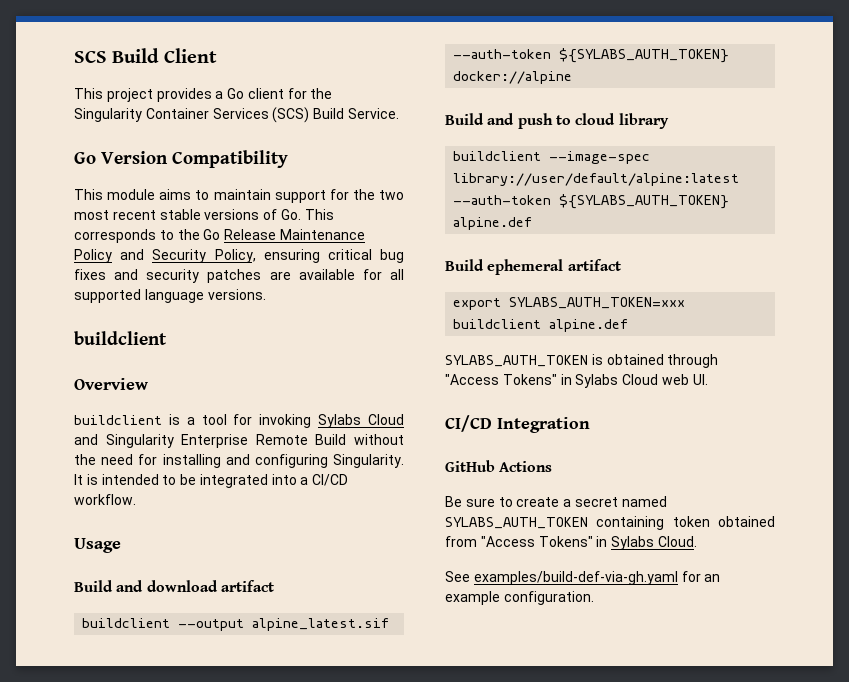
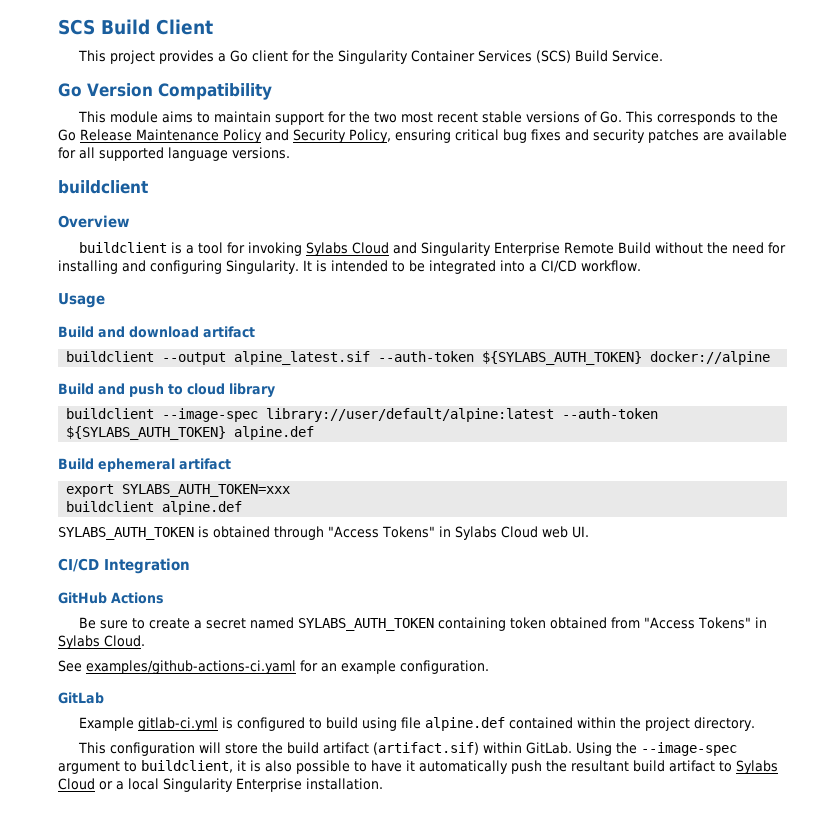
- See examples/build-def-via-gh.yaml for an example configuration.
+ See examples/github-actions-ci.yaml for an example configuration.
+ GitLab
+ Example gitlab-ci.yml is configured to build using file alpine.def contained within the project directory.
+ This configuration will store the build artifact (artifact.sif) within GitLab. Using the --image-spec argument to buildclient, it is also possible to have it automatically push the resultant build artifact to Sylabs Cloud or a local Singularity Enterprise installation.

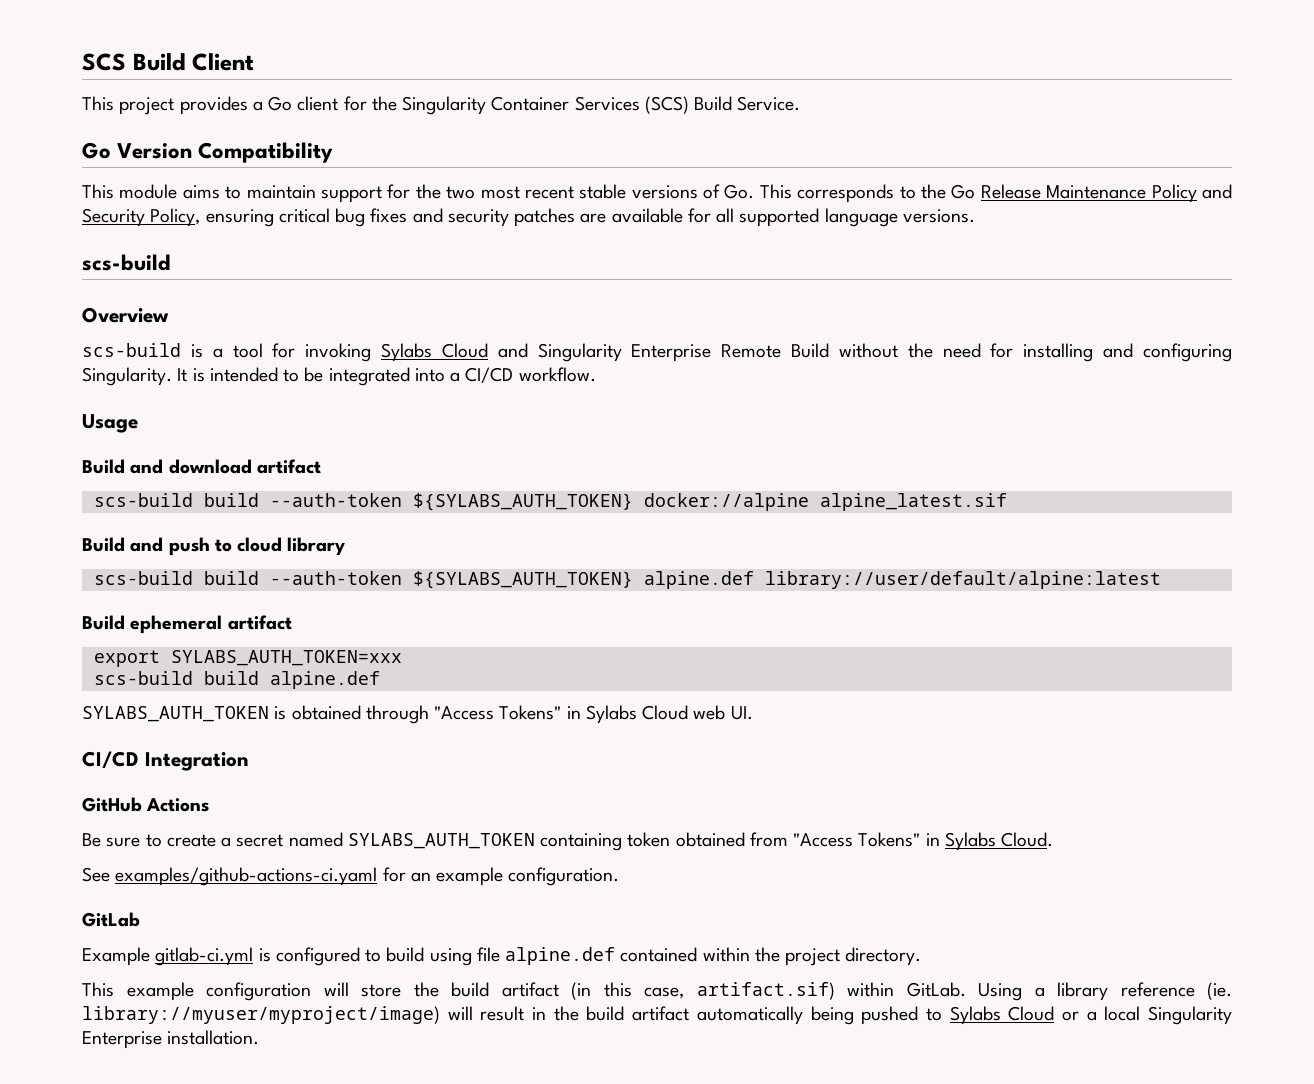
  This module aims to maintain support for the two most recent stable versions of Go. This corresponds to the Go Release Maintenance Policy and Security Policy, ensuring critical bug fixes and security patches are available for all supported language versions.
- buildclient
+ scs-build
- buildclient is a tool for invoking Sylabs Cloud and Singularity Enterprise Remote Build without the need for installing and configuring Singularity.
+ scs-build is a tool for invoking Sylabs Cloud and Singularity Enterprise Remote Build without the need for installing and configuring Singularity.
- buildclient --output alpine_latest.sif --auth-token ${SYLABS_AUTH_TOKEN} docker://alpine
+ scs-build build --auth-token ${SYLABS_AUTH_TOKEN} docker://alpine alpine_latest.sif
- buildclient --image-spec library://user/default/alpine:latest --auth-token ${SYLABS_AUTH_TOKEN} alpine.def
+ scs-build build --auth-token ${SYLABS_AUTH_TOKEN} alpine.def library://user/default/alpine:latest
- buildclient alpine.def
+ scs-build build alpine.def
- This configuration will store the build artifact (artifact.sif) within GitLab. Using the --image-spec argument to buildclient, it is also possible to have it automatically push the resultant build artifact to Sylabs Cloud or a local Singularity Enterprise installation.
+ This example configuration will store the build artifact (in this case, artifact.sif) within GitLab. Using a library reference (ie. library://myuser/myproject/image) will result in the build artifact automatically being pushed to Sylabs Cloud or a local Singularity Enterprise installation.

